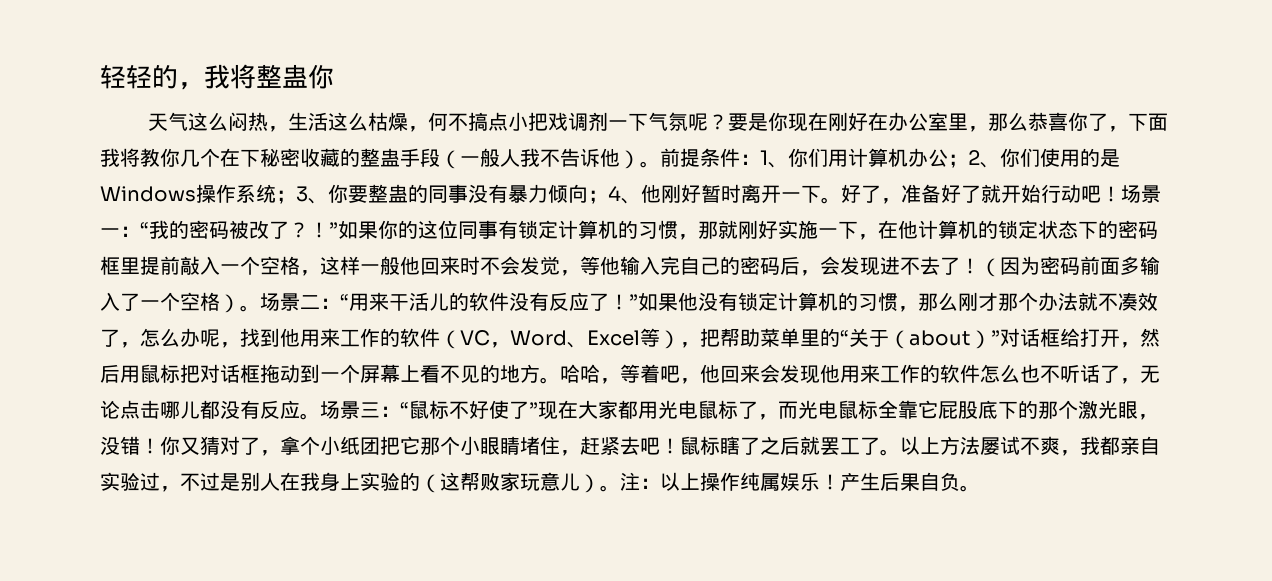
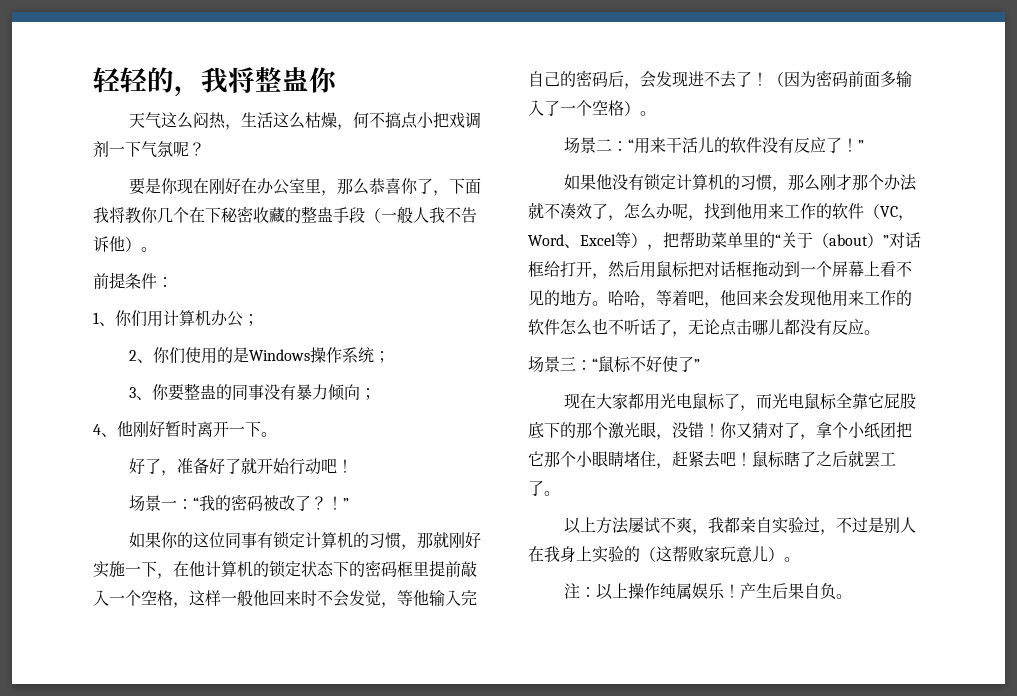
- 天气这么闷热，生活这么枯燥，何不搞点小把戏调剂一下气氛呢？要是你现在刚好在办公室里，那么恭喜你了，下面我将教你几个在下秘密收藏的整蛊手段（一般人我不告诉他）。前提条件：1、你们用计算机办公；2、你们使用的是Windows操作系统；3、你要整蛊的同事没有暴力倾向；4、他刚好暂时离开一下。好了，准备好了就开始行动吧！场景一：
+ 天气这么闷热，生活这么枯燥，何不搞点小把戏调剂一下气氛呢？
+ 要是你现在刚好在办公室里，那么恭喜你了，下面我将教你几个在下秘密收藏的整蛊手段（一般人我不告诉他）。
+ 前提条件：
+ 1、你们用计算机办公；
+ 2、你们使用的是Windows操作系统；
+ 3、你要整蛊的同事没有暴力倾向；
+ 4、他刚好暂时离开一下。
+ 好了，准备好了就开始行动吧！
+ 场景一：
- “我的密码被改了？！”如果你的这位同事有锁定计算机的习惯，那就刚好实施一下，在他计算机的锁定状态下的密码框里提前敲入一个空格，这样一般他回来时不会发觉，等他输入完自己的密码后，会发现进不去了！
+ “我的密码被改了？！”
+ 如果你的这位同事有锁定计算机的习惯，那就刚好实施一下，在他计算机的锁定状态下的密码框里提前敲入一个空格，这样一般他回来时不会发觉，等他输入完自己的密码后，会发现进不去了！
- （因为密码前面多输入了一个空格）。场景二：
+ （因为密码前面多输入了一个空格）。
+ 场景二：
- “用来干活儿的软件没有反应了！”如果他没有锁定计算机的习惯，那么刚才那个办法就不凑效了，怎么办呢，找到他用来工作的软件（VC，Word、Excel等），把帮助菜单里的“关于（about）”对话框给打开，然后用鼠标把对话框拖动到一个屏幕上看不见的地方。
+ “用来干活儿的软件没有反应了！”
+ 如果他没有锁定计算机的习惯，那么刚才那个办法就不凑效了，怎么办呢，找到他用来工作的软件（VC，Word、Excel等），把帮助菜单里的“关于（about）”对话框给打开，然后用鼠标把对话框拖动到一个屏幕上看不见的地方。
- 哈哈，等着吧，他回来会发现他用来工作的软件怎么也不听话了，无论点击哪儿都没有反应。场景三：“鼠标不好使了”现在大家都用光电鼠标了，而光电鼠标全靠它屁股底下的那个激光眼，没错！
+ 哈哈，等着吧，他回来会发现他用来工作的软件怎么也不听话了，无论点击哪儿都没有反应。
+ 场景三：“鼠标不好使了”
+ 现在大家都用光电鼠标了，而光电鼠标全靠它屁股底下的那个激光眼，没错！
- 鼠标瞎了之后就罢工了。以上方法屡试不爽，我都亲自实验过，不过是别人在我身上实验的（这帮败家玩意儿）。注：以上操作纯属娱乐！
+ 鼠标瞎了之后就罢工了。
+ 以上方法屡试不爽，我都亲自实验过，不过是别人在我身上实验的（这帮败家玩意儿）。
+ 注：以上操作纯属娱乐！

